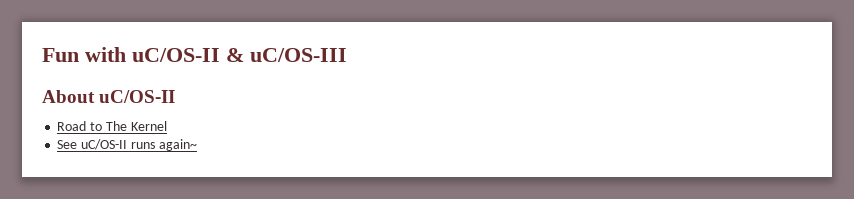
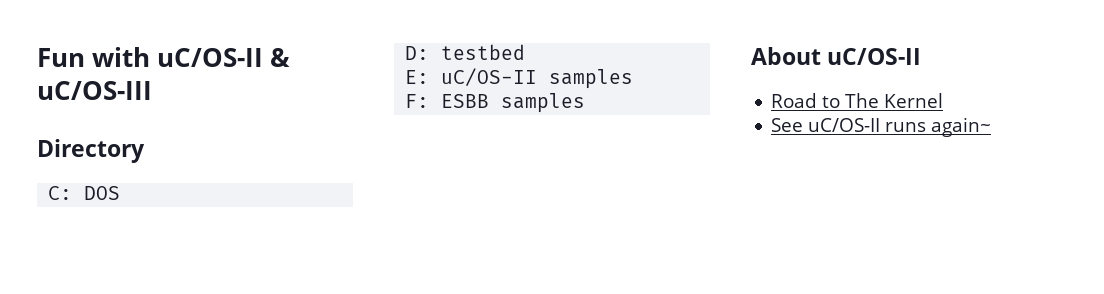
+ Directory
+ C: DOS
+ D: testbed
+ E: uC/OS-II samples
+ F: ESBB samples

